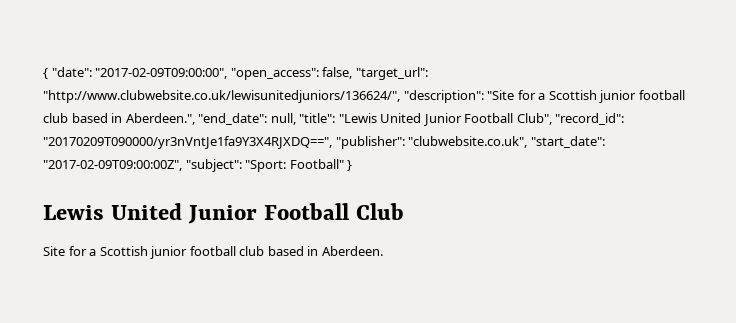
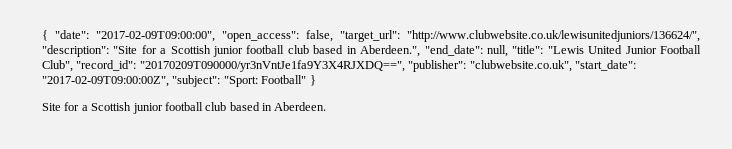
- Lewis United Junior Football Club

